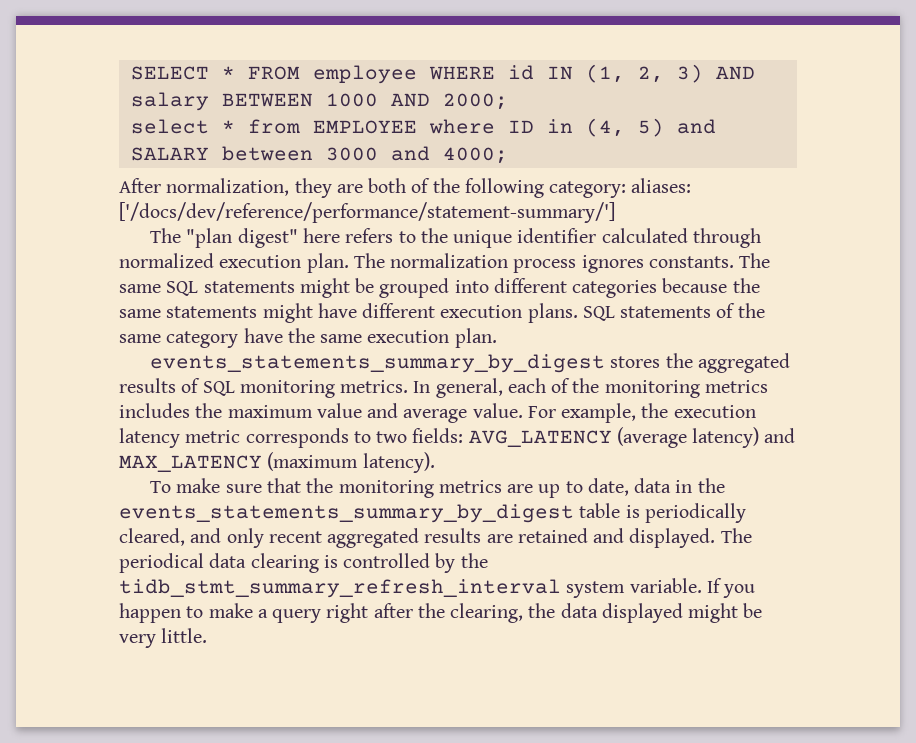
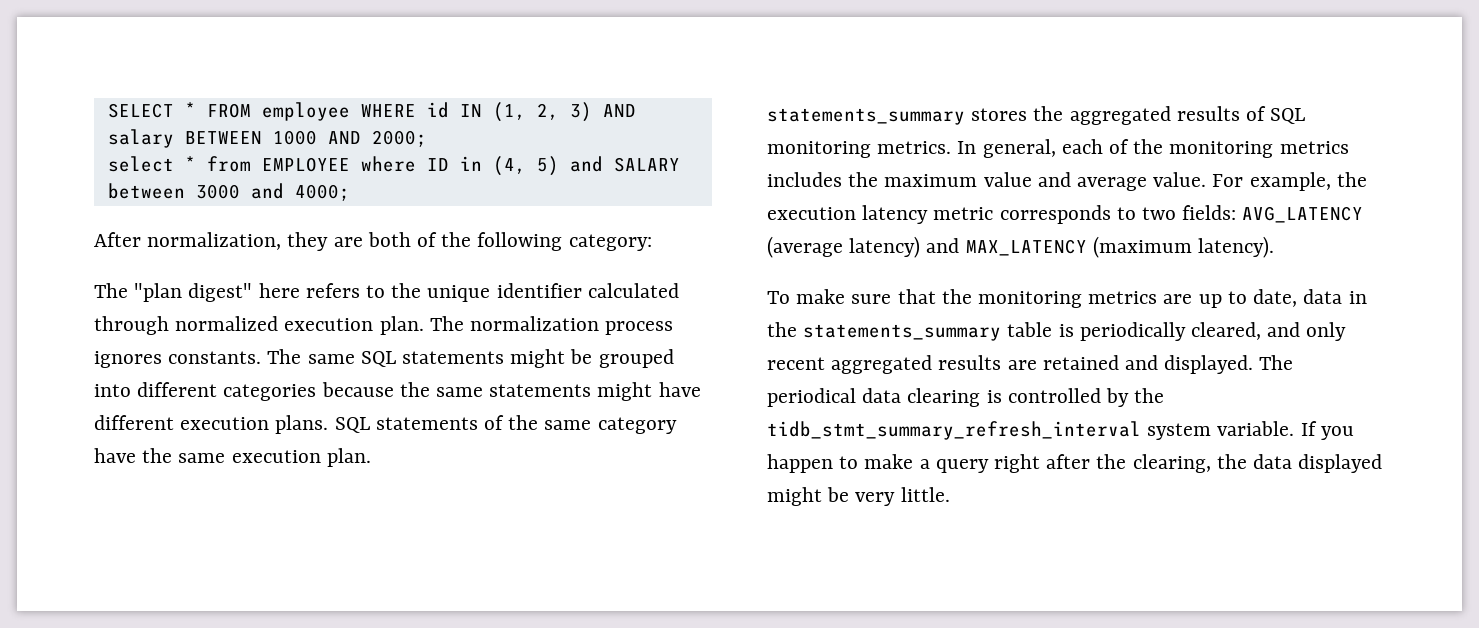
- After normalization, they are both of the following category: aliases: ['/docs/dev/reference/performance/statement-summary/']
+ After normalization, they are both of the following category:
- events_statements_summary_by_digest stores the aggregated results of SQL monitoring metrics.
+ statements_summary stores the aggregated results of SQL monitoring metrics.
- To make sure that the monitoring metrics are up to date, data in the events_statements_summary_by_digest table is periodically cleared, and only recent aggregated results are retained and displayed.
+ To make sure that the monitoring metrics are up to date, data in the statements_summary table is periodically cleared, and only recent aggregated results are retained and displayed.

